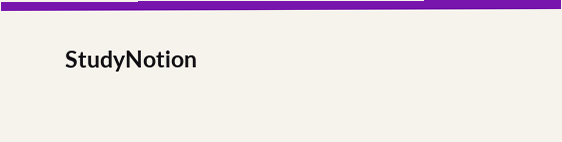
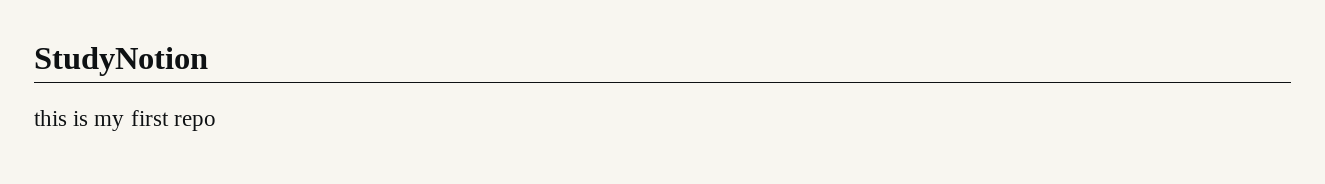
+ this is my first repo

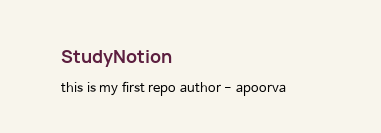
- this is my first repo
+ this is my first repo author - apoorva

